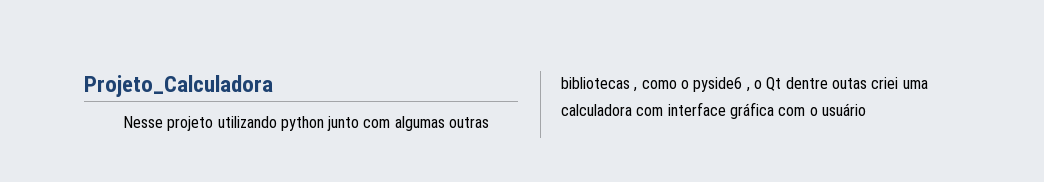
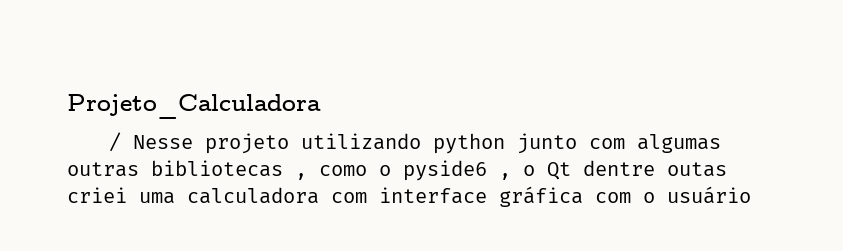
- Nesse projeto utilizando python junto com algumas outras bibliotecas , como o pyside6 , o Qt dentre outas criei uma calculadora com interface gráfica com o usuário
+ / Nesse projeto utilizando python junto com algumas outras bibliotecas , como o pyside6 , o Qt dentre outas criei uma calculadora com interface gráfica com o usuário

